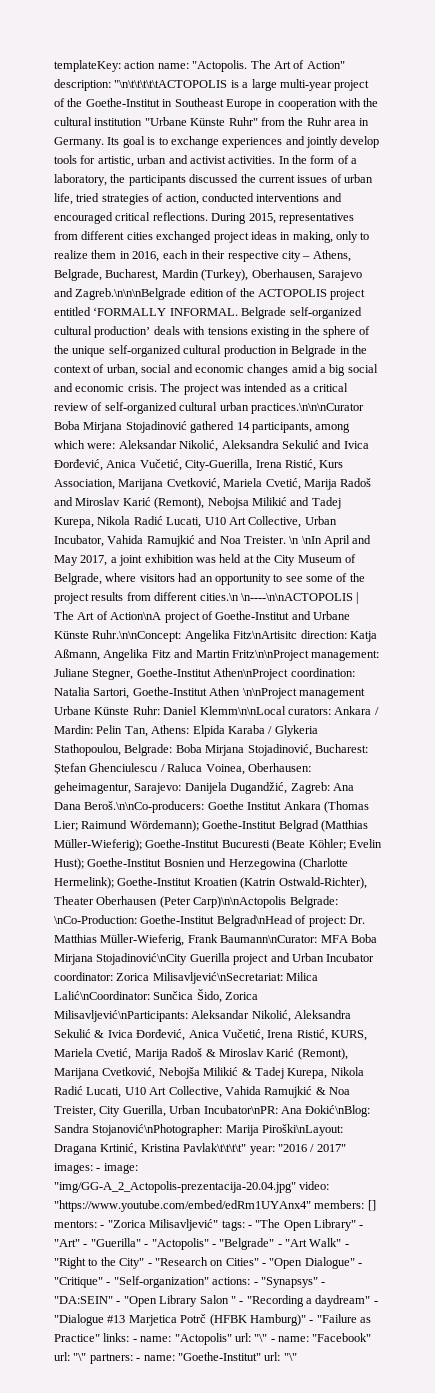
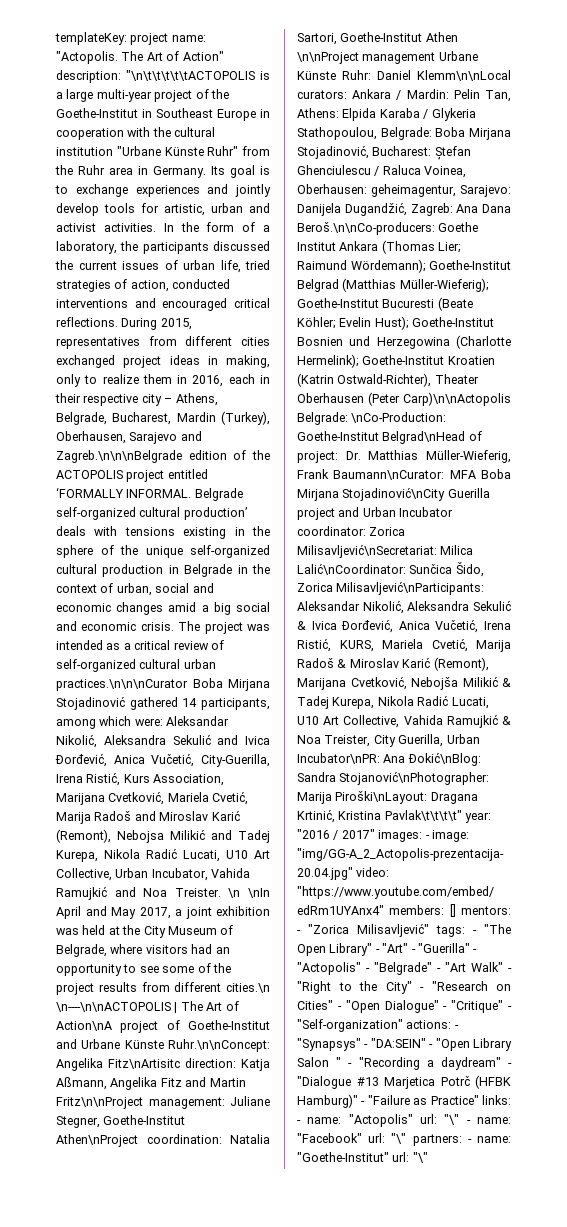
- templateKey: action name: "Actopolis.
+ templateKey: project name: "Actopolis.

